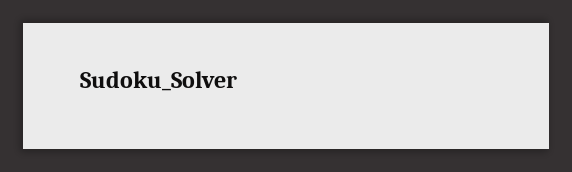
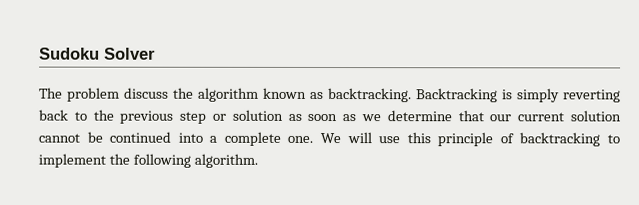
- Sudoku_Solver
+ Sudoku Solver
+ The problem discuss the algorithm known as backtracking. Backtracking is simply reverting back to the previous step or solution as soon as we determine that our current solution cannot be continued into a complete one. We will use this principle of backtracking to implement the following algorithm.

